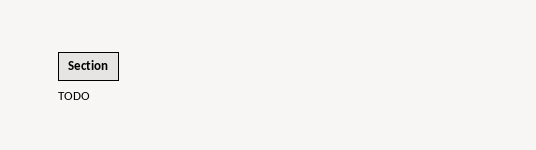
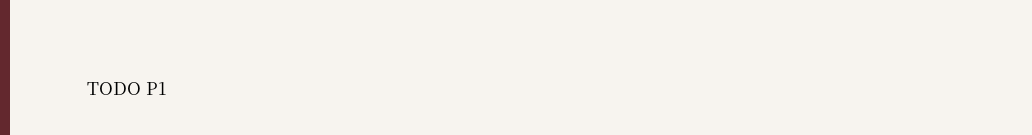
- Section
- TODO
+ TODO P1

